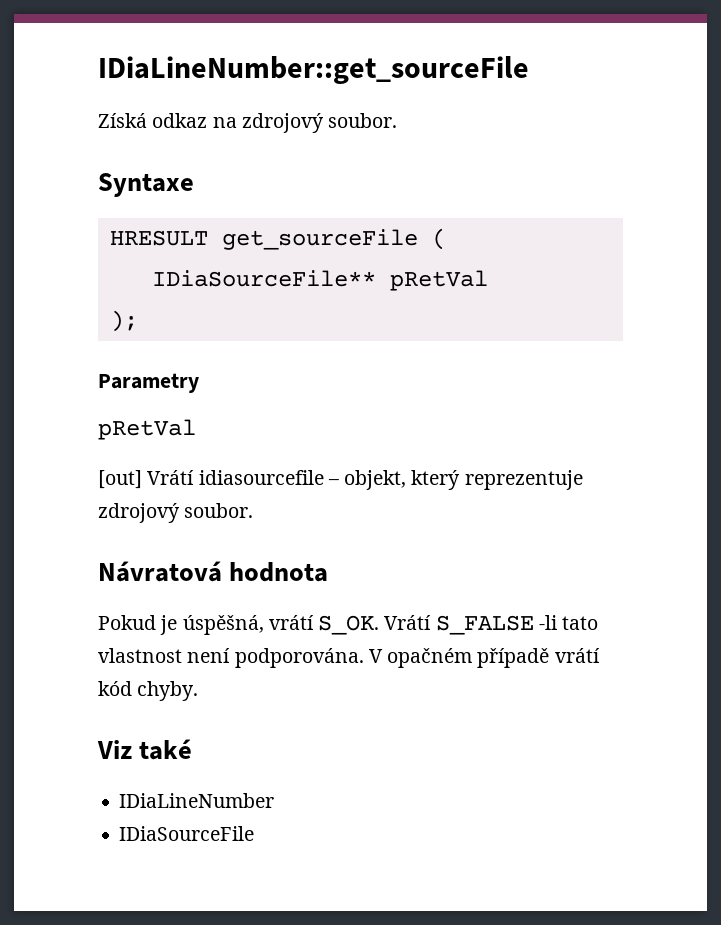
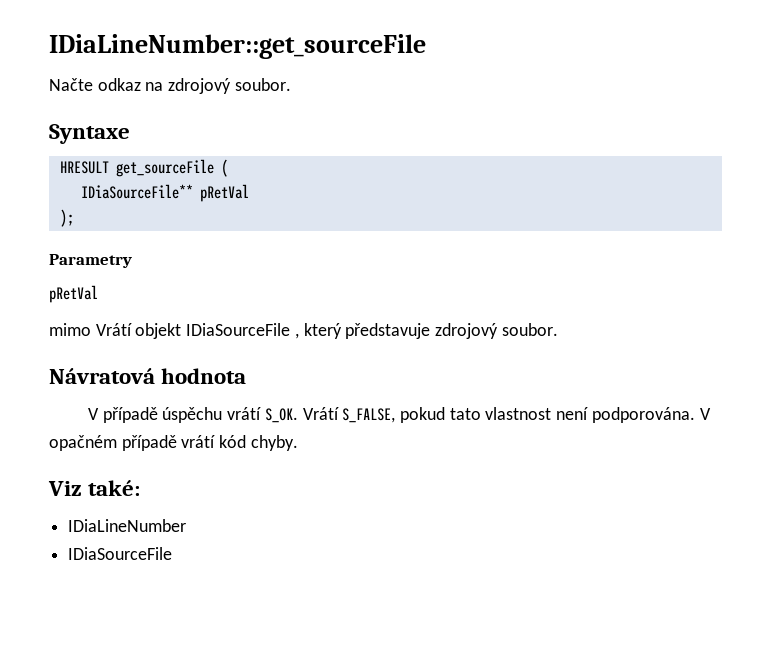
- Získá odkaz na zdrojový soubor.
+ Načte odkaz na zdrojový soubor.
- [out] Vrátí idiasourcefile – objekt, který reprezentuje zdrojový soubor.
+ mimo Vrátí objekt IDiaSourceFile , který představuje zdrojový soubor.
- Pokud je úspěšná, vrátí S_OK.
+ V případě úspěchu vrátí S_OK.
- Vrátí S_FALSE -li tato vlastnost není podporována.
+ Vrátí S_FALSE, pokud tato vlastnost není podporována.
- Viz také
+ Viz také:

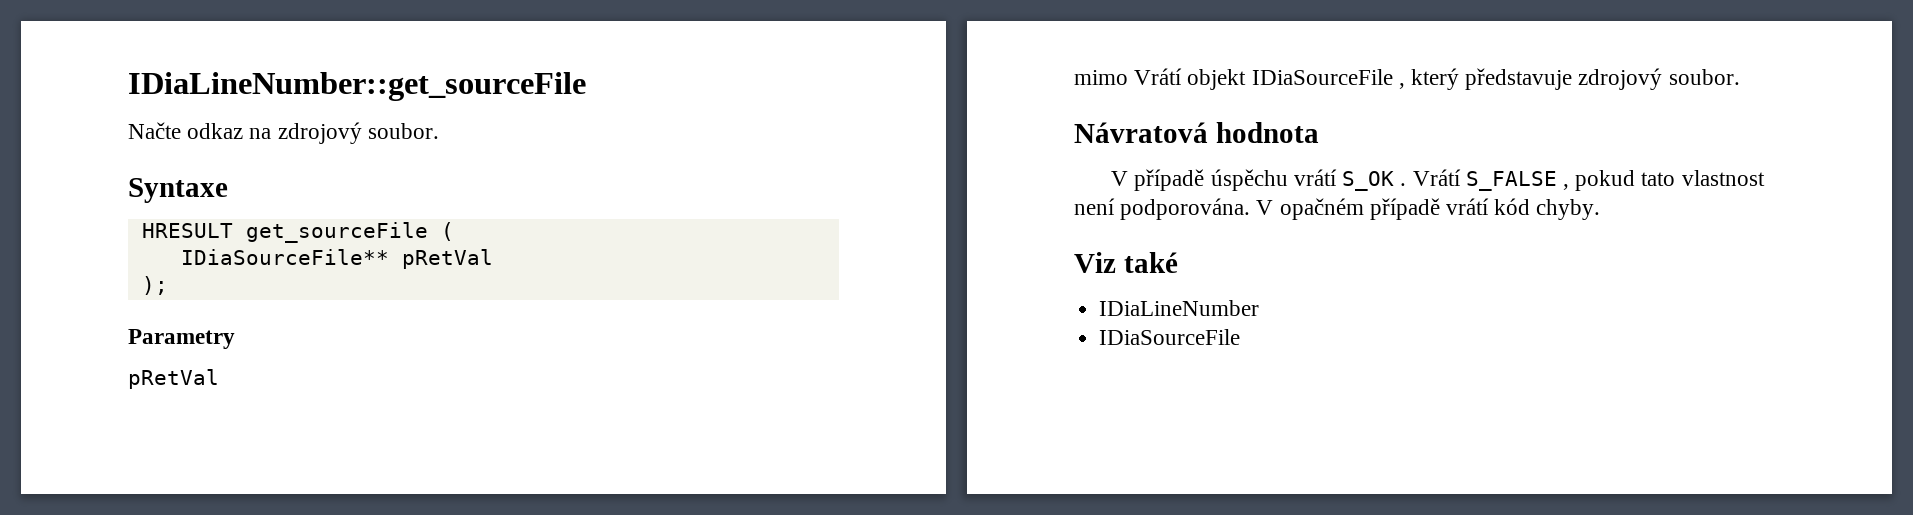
- V případě úspěchu vrátí S_OK. Vrátí S_FALSE, pokud tato vlastnost není podporována.
+ V případě úspěchu vrátí S_OK . Vrátí S_FALSE , pokud tato vlastnost není podporována.
- Viz také:
+ Viz také

